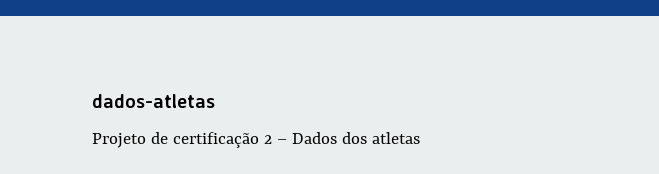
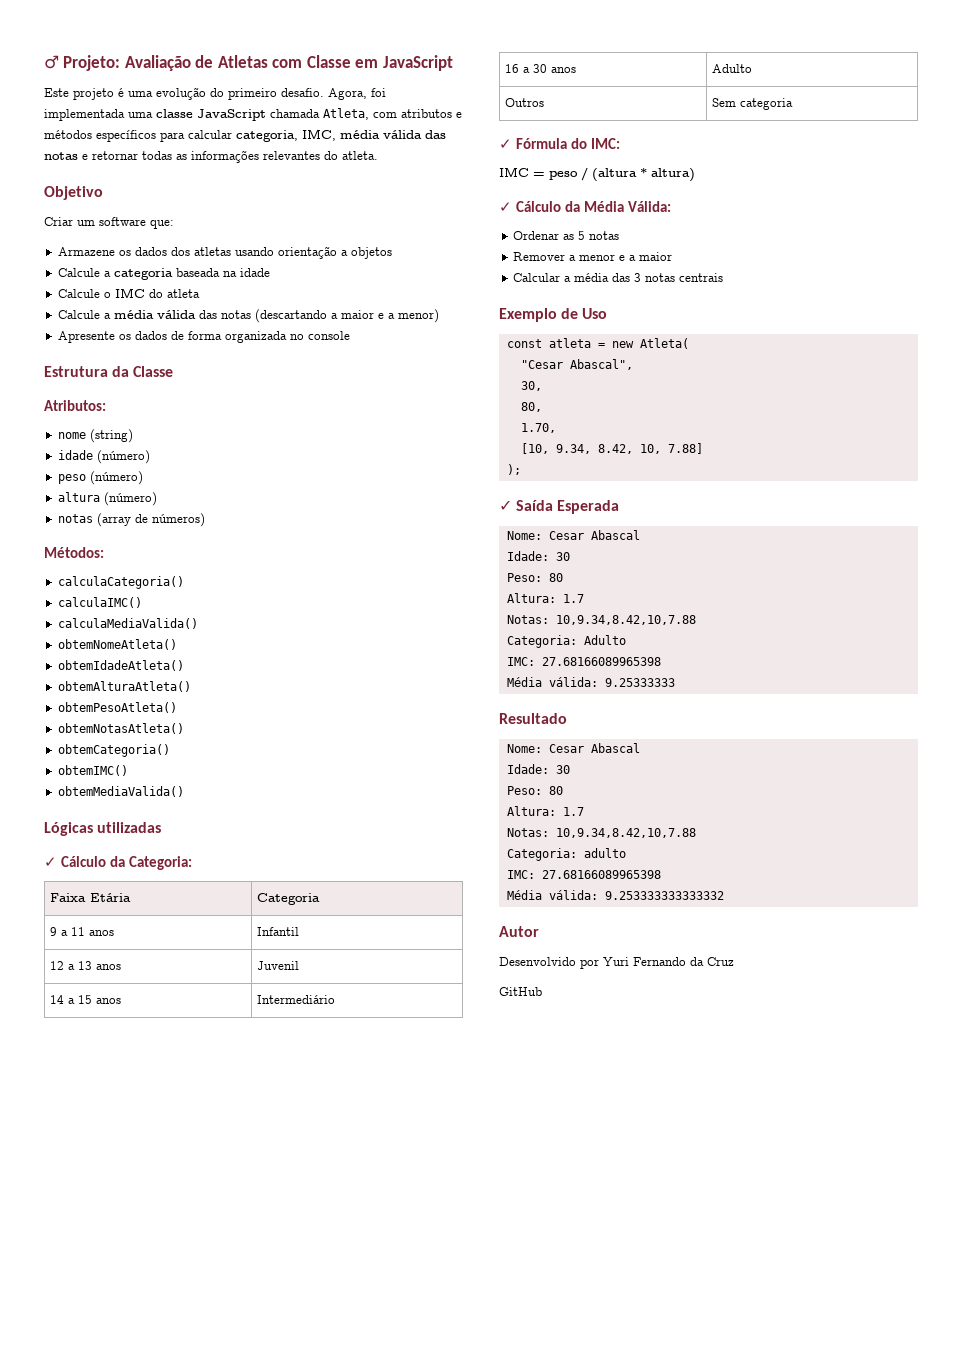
- dados-atletas
- Projeto de certificação 2 – Dados dos atletas
+ ♂ Projeto: Avaliação de Atletas com Classe em JavaScript
+ Este projeto é uma evolução do primeiro desafio. Agora, foi implementada uma classe JavaScript chamada Atleta, com atributos e métodos específicos para calcular categoria, IMC, média válida das notas e retornar todas as informações relevantes do atleta.
+ Objetivo
+ Criar um software que:
+ Armazene os dados dos atletas usando orientação a objetos
+ Calcule a categoria baseada na idade
+ Calcule o IMC do atleta
+ Calcule a média válida das notas (descartando a maior e a menor)
+ Apresente os dados de forma organizada no console
+ Estrutura da Classe
+ Atributos:
+ nome (string)
+ idade (número)
+ peso (número)
+ altura (número)
+ notas (array de números)
+ Métodos:
+ calculaCategoria()
+ calculaIMC()
+ calculaMediaValida()
+ obtemNomeAtleta()
+ obtemIdadeAtleta()
+ obtemAlturaAtleta()
+ obtemPesoAtleta()
+ obtemNotasAtleta()
+ obtemCategoria()
+ obtemIMC()
+ obtemMediaValida()
+ Lógicas utilizadas
+ ✓ Cálculo da Categoria:
+ Faixa Etária | Categoria
+ 9 a 11 anos | Infantil
+ 12 a 13 anos | Juvenil
+ 14 a 15 anos | Intermediário
+ 16 a 30 anos | Adulto
+ Outros | Sem categoria
+ ✓ Fórmula do IMC:
+ IMC = peso / (altura * altura)
+ ✓ Cálculo da Média Válida:
+ Ordenar as 5 notas
+ Remover a menor e a maior
+ Calcular a média das 3 notas centrais
+ Exemplo de Uso
+ const atleta = new Atleta(
+ "Cesar Abascal",
+ 30,
+ 80,
+ 1.70,
+ [10, 9.34, 8.42, 10, 7.88]
+ );
+ ✓ Saída Esperada
+ Nome: Cesar Abascal
+ Idade: 30
+ Peso: 80
+ Altura: 1.7
+ Notas: 10,9.34,8.42,10,7.88
+ Categoria: Adulto
+ IMC: 27.68166089965398
+ Média válida: 9.25333333
+ Resultado
+ Nome: Cesar Abascal
+ Idade: 30
+ Peso: 80
+ Altura: 1.7
+ Notas: 10,9.34,8.42,10,7.88
+ Categoria: adulto
+ IMC: 27.68166089965398
+ Média válida: 9.253333333333332
+ Autor
+ Desenvolvido por Yuri Fernando da Cruz
+ GitHub

